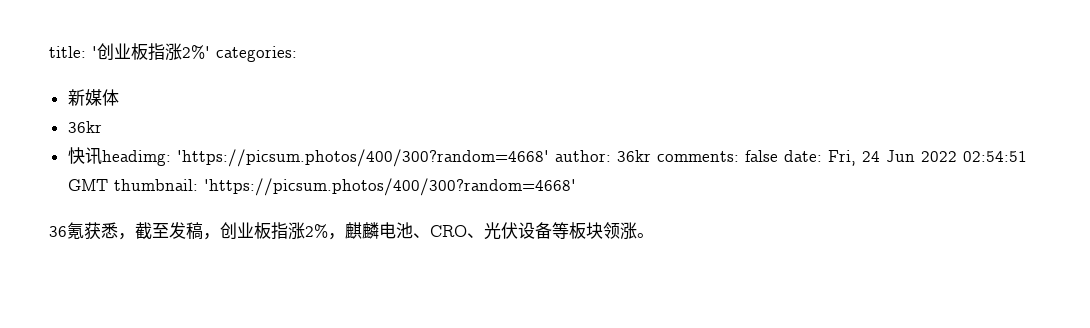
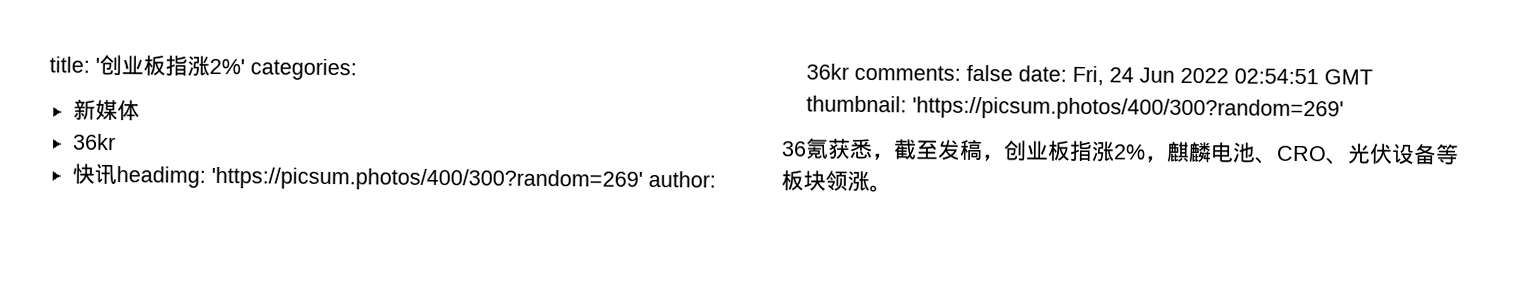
- 快讯headimg: 'https://picsum.photos/400/300?random=4668' author: 36kr comments: false date: Fri, 24 Jun 2022 02:54:51 GMT thumbnail: 'https://picsum.photos/400/300?random=4668'
+ 快讯headimg: 'https://picsum.photos/400/300?random=269' author: 36kr comments: false date: Fri, 24 Jun 2022 02:54:51 GMT thumbnail: 'https://picsum.photos/400/300?random=269'

